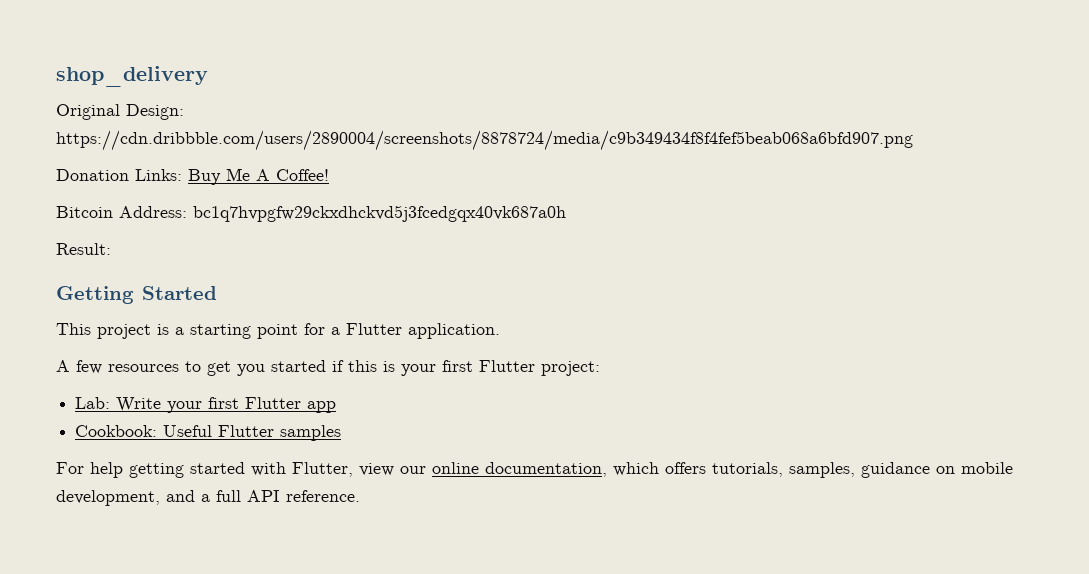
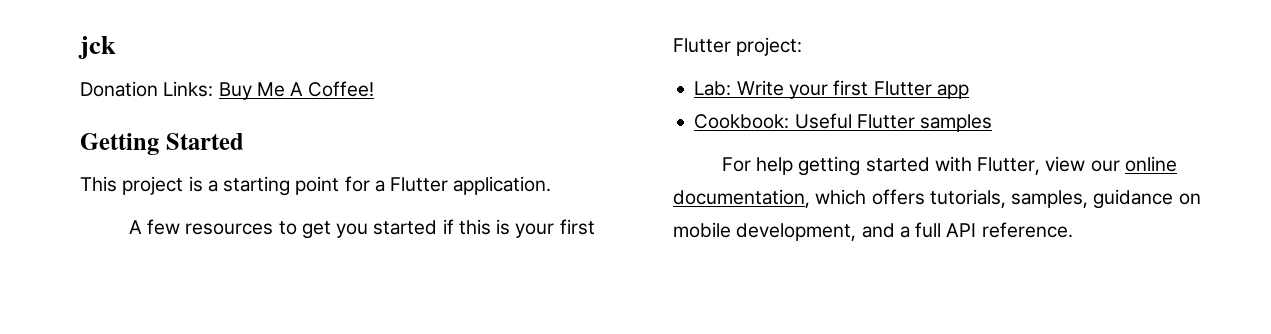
- shop_delivery
- Original Design: https://cdn.dribbble.com/users/2890004/screenshots/8878724/media/c9b349434f8f4fef5beab068a6bfd907.png
+ jck
- Bitcoin Address: bc1q7hvpgfw29ckxdhckvd5j3fcedgqx40vk687a0h
- Result:

